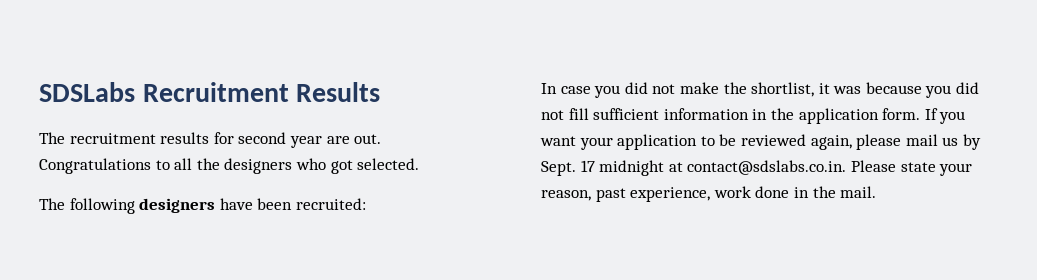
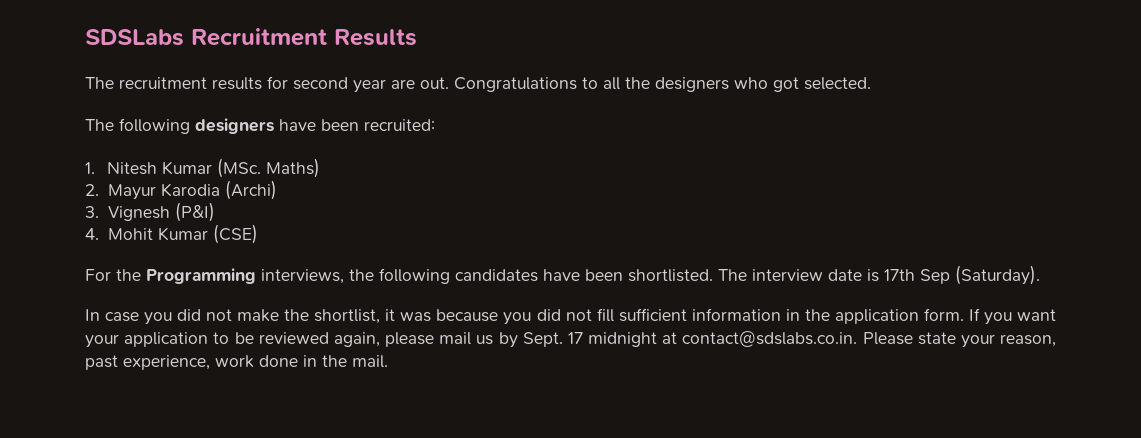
+ 1. Nitesh Kumar (MSc. Maths)
+ 2. Mayur Karodia (Archi)
+ 3. Vignesh (P&I)
+ 4. Mohit Kumar (CSE)
+ For the Programming interviews, the following candidates have been shortlisted. The interview date is 17th Sep (Saturday).

